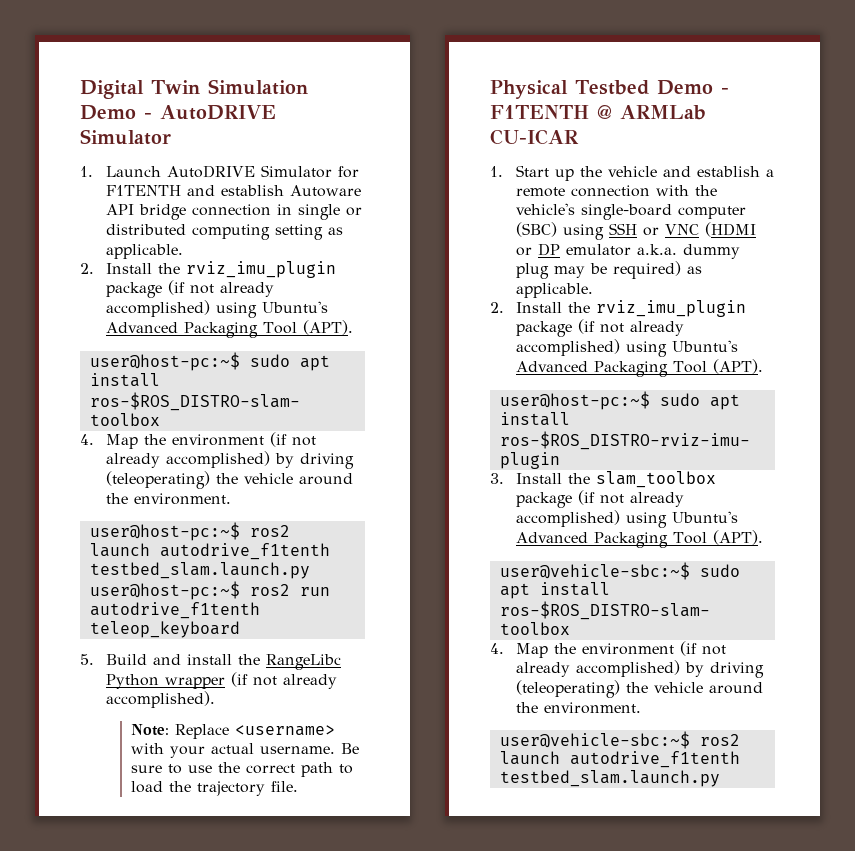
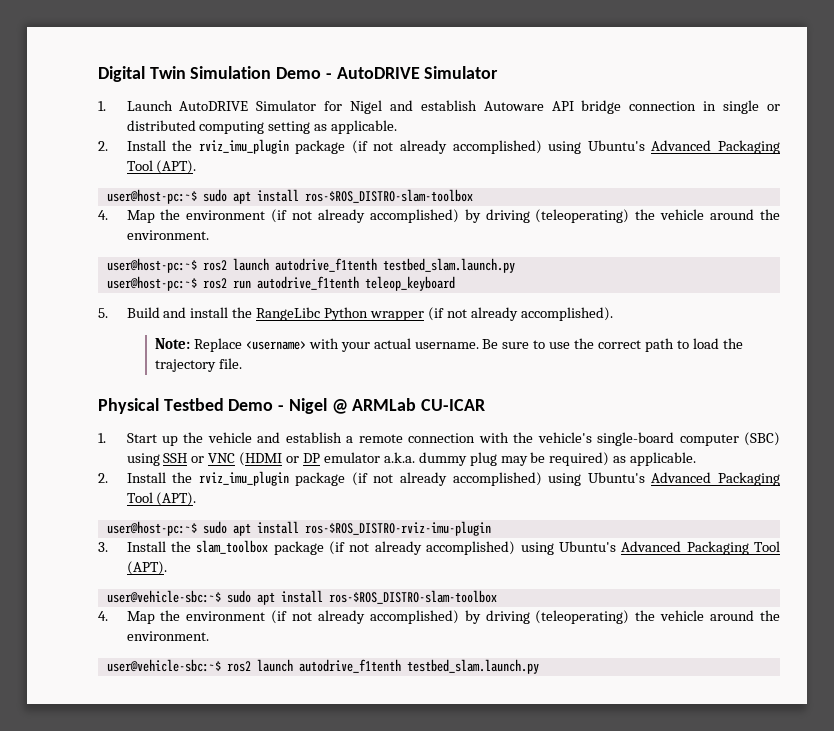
- 1. Launch AutoDRIVE Simulator for F1TENTH and establish Autoware API bridge connection in single or distributed computing setting as applicable.
+ 1. Launch AutoDRIVE Simulator for Nigel and establish Autoware API bridge connection in single or distributed computing setting as applicable.
- Physical Testbed Demo - F1TENTH @ ARMLab CU-ICAR
+ Physical Testbed Demo - Nigel @ ARMLab CU-ICAR

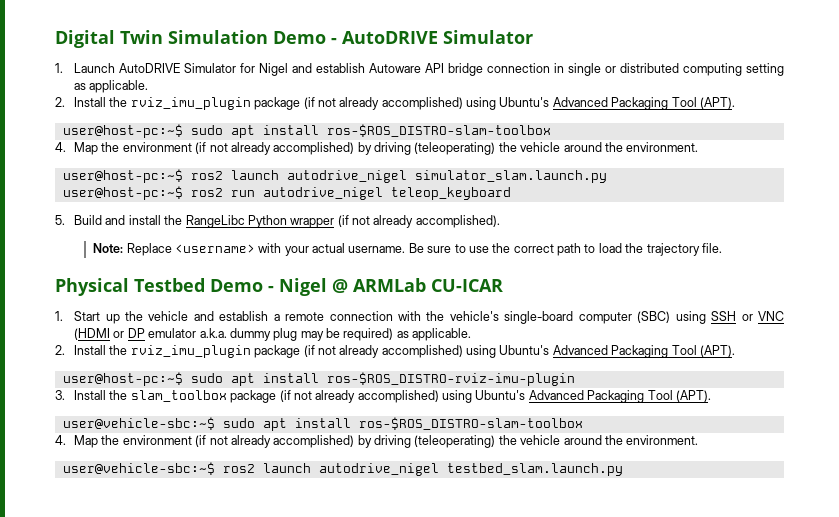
- user@host-pc:~$ ros2 launch autodrive_f1tenth testbed_slam.launch.py
+ user@host-pc:~$ ros2 launch autodrive_nigel simulator_slam.launch.py
- user@host-pc:~$ ros2 run autodrive_f1tenth teleop_keyboard
+ user@host-pc:~$ ros2 run autodrive_nigel teleop_keyboard
- user@vehicle-sbc:~$ ros2 launch autodrive_f1tenth testbed_slam.launch.py
+ user@vehicle-sbc:~$ ros2 launch autodrive_nigel testbed_slam.launch.py

